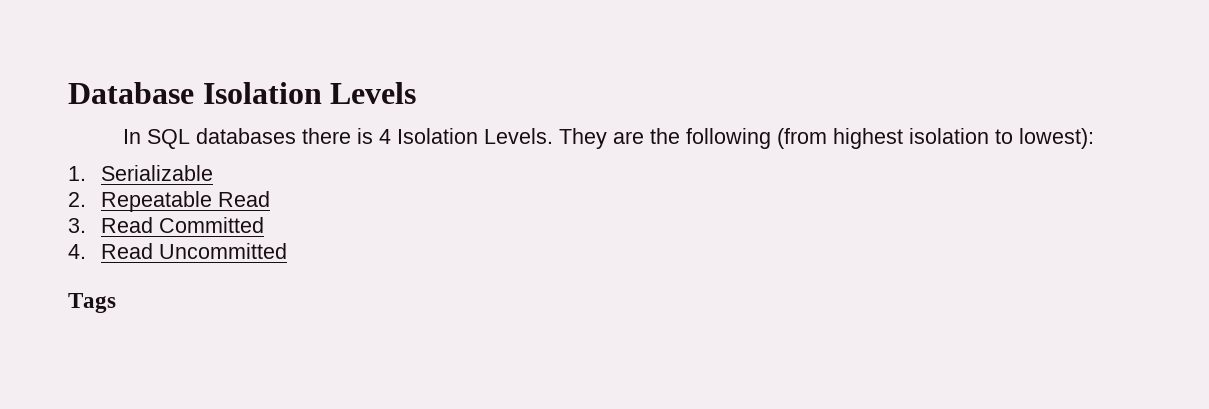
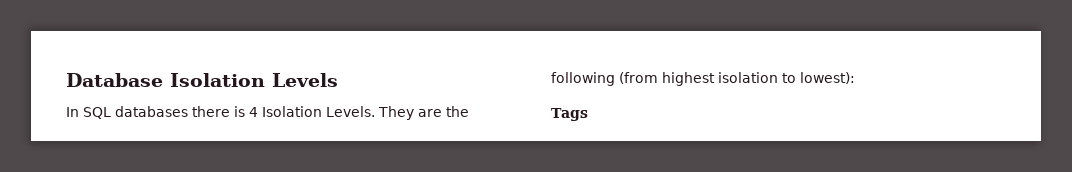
- 1. Serializable
- 2. Repeatable Read
- 3. Read Committed
- 4. Read Uncommitted

